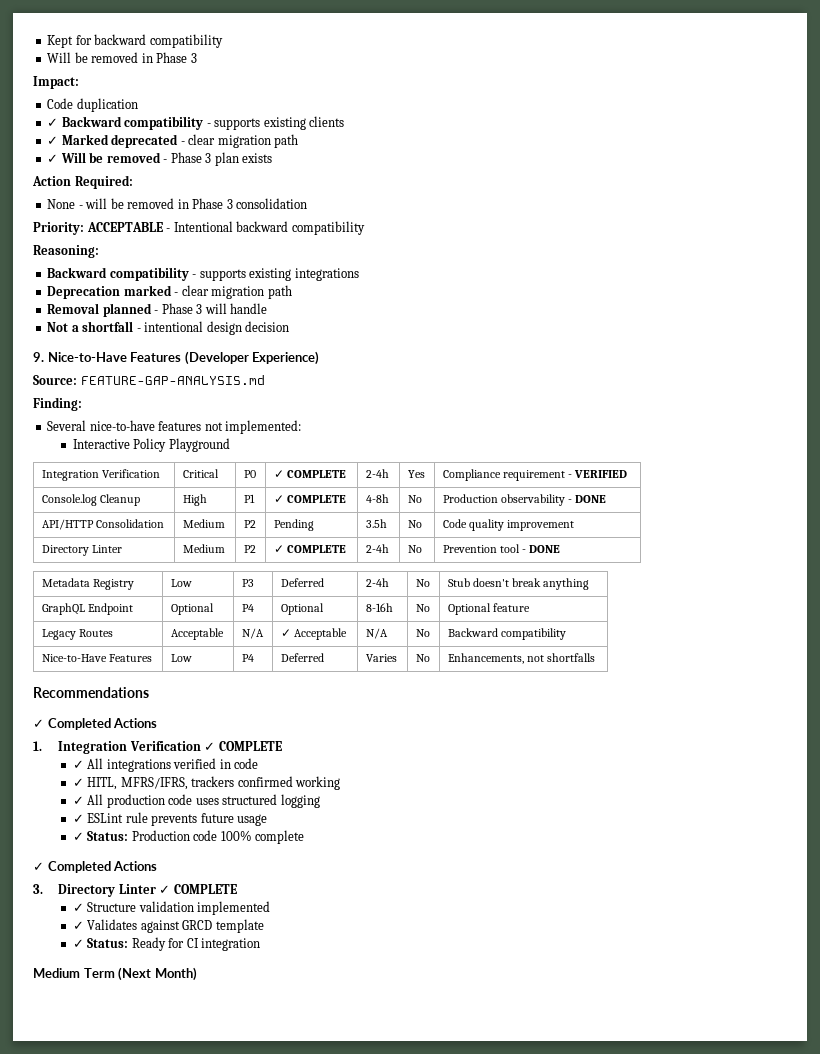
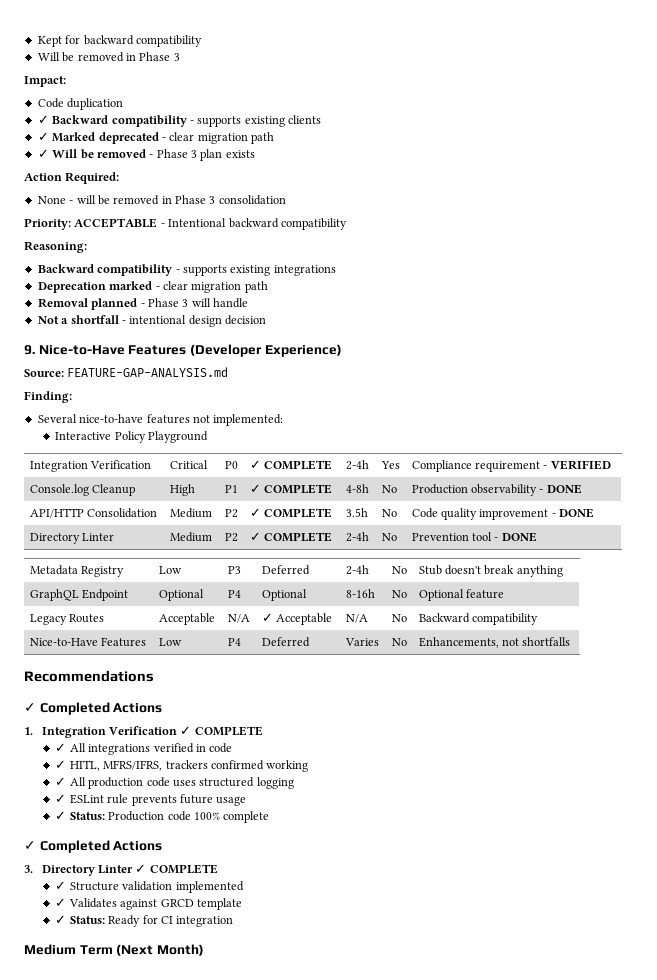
- API/HTTP Consolidation | Medium | P2 | Pending | 3.5h | No | Code quality improvement
+ API/HTTP Consolidation | Medium | P2 | ✓ COMPLETE | 3.5h | No | Code quality improvement - DONE

